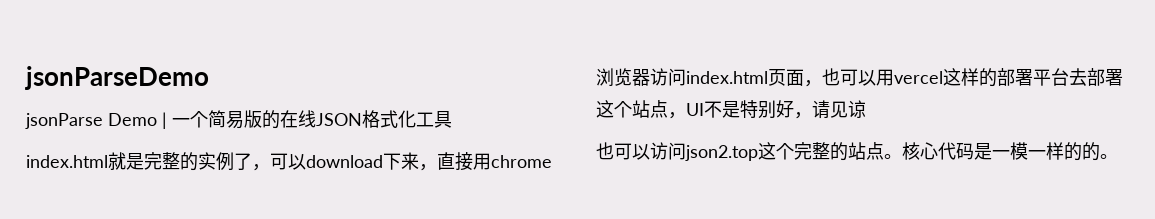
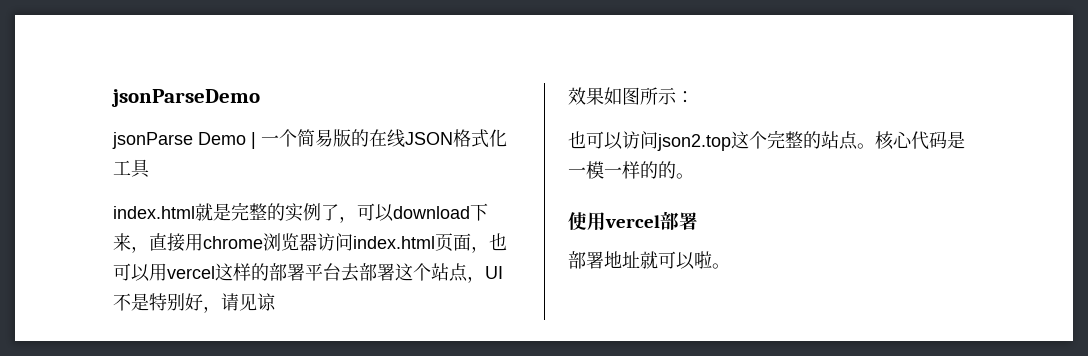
+ 效果如图所示：
+ 使用vercel部署
+ 部署地址就可以啦。

